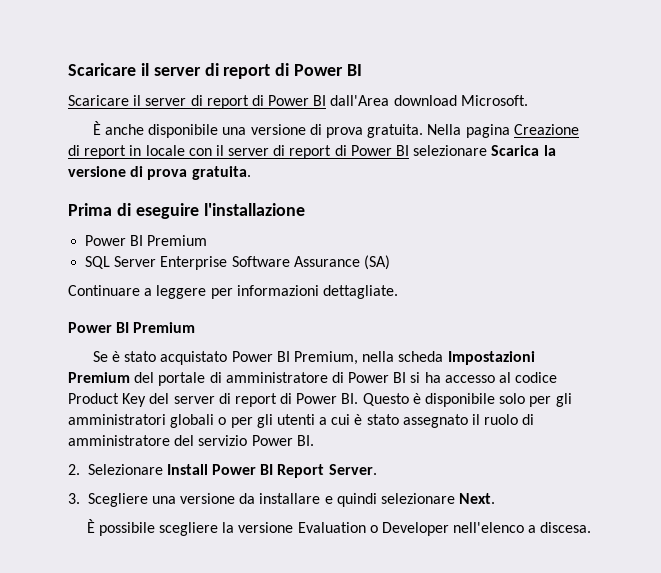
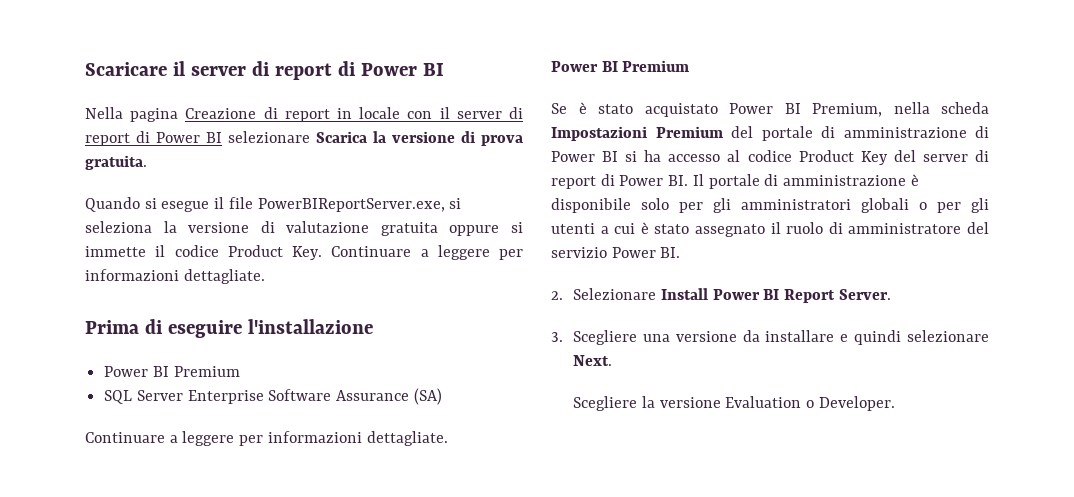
- Scaricare il server di report di Power BI dall'Area download Microsoft.
- È anche disponibile una versione di prova gratuita.
+ Quando si esegue il file PowerBIReportServer.exe, si seleziona la versione di valutazione gratuita oppure si immette il codice Product Key. Continuare a leggere per informazioni dettagliate.
- Se è stato acquistato Power BI Premium, nella scheda Impostazioni Premium del portale di amministratore di Power BI si ha accesso al codice Product Key del server di report di Power BI. Questo è disponibile solo per gli amministratori globali o per gli utenti a cui è stato assegnato il ruolo di amministratore del servizio Power BI.
+ Se è stato acquistato Power BI Premium, nella scheda Impostazioni Premium del portale di amministrazione di Power BI si ha accesso al codice Product Key del server di report di Power BI. Il portale di amministrazione è disponibile solo per gli amministratori globali o per gli utenti a cui è stato assegnato il ruolo di amministratore del servizio Power BI.
- È possibile scegliere la versione Evaluation o Developer nell'elenco a discesa.
+ Scegliere la versione Evaluation o Developer.

